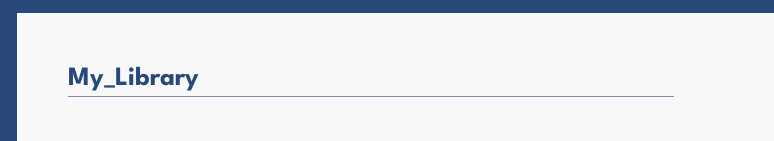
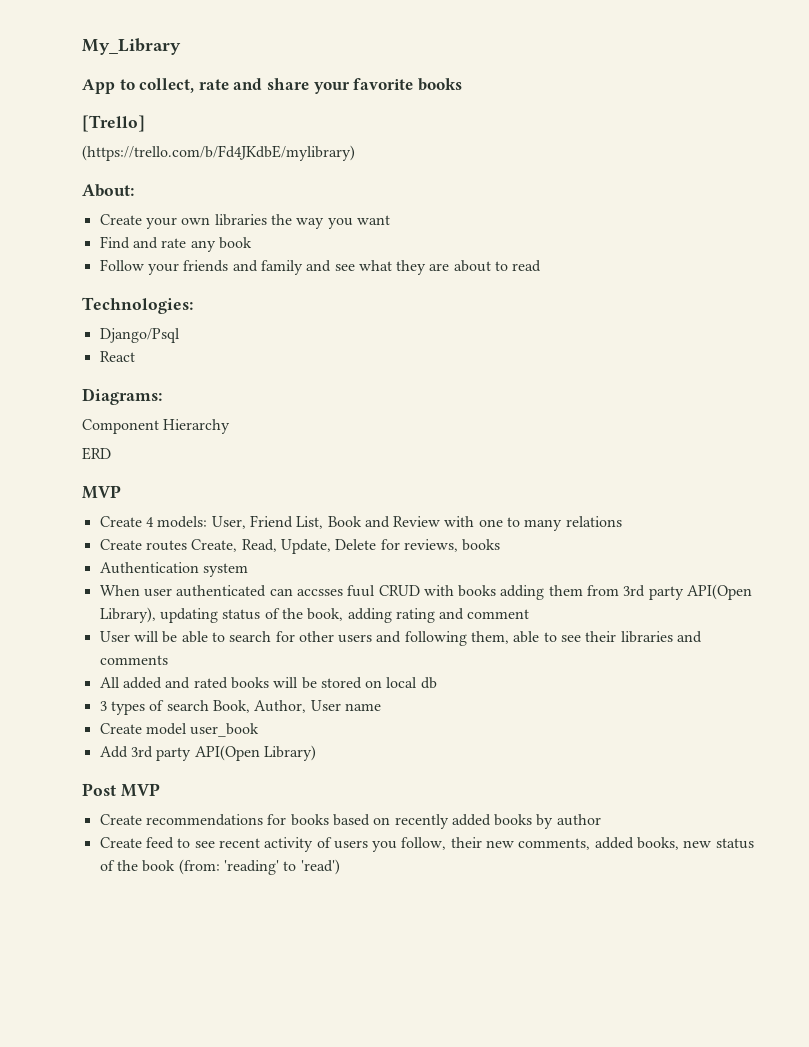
+ App to collect, rate and share your favorite books
+ [Trello]
+ (https://trello.com/b/Fd4JKdbE/mylibrary)
+ About:
+ Create your own libraries the way you want
+ Find and rate any book
+ Follow your friends and family and see what they are about to read
+ Technologies:
+ Django/Psql
+ React
+ Diagrams:
+ Component Hierarchy
+ ERD
+ MVP
+ Create 4 models: User, Friend List, Book and Review with one to many relations
+ Create routes Create, Read, Update, Delete for reviews, books
+ Authentication system
+ When user authenticated can accsses fuul CRUD with books adding them from 3rd party API(Open Library), updating status of the book, adding rating and comment
+ User will be able to search for other users and following them, able to see their libraries and comments
+ All added and rated books will be stored on local db
+ 3 types of search Book, Author, User name
+ Create model user_book
+ Add 3rd party API(Open Library)
+ Post MVP
+ Create recommendations for books based on recently added books by author
+ Create feed to see recent activity of users you follow, their new comments, added books, new status of the book (from: 'reading' to 'read')

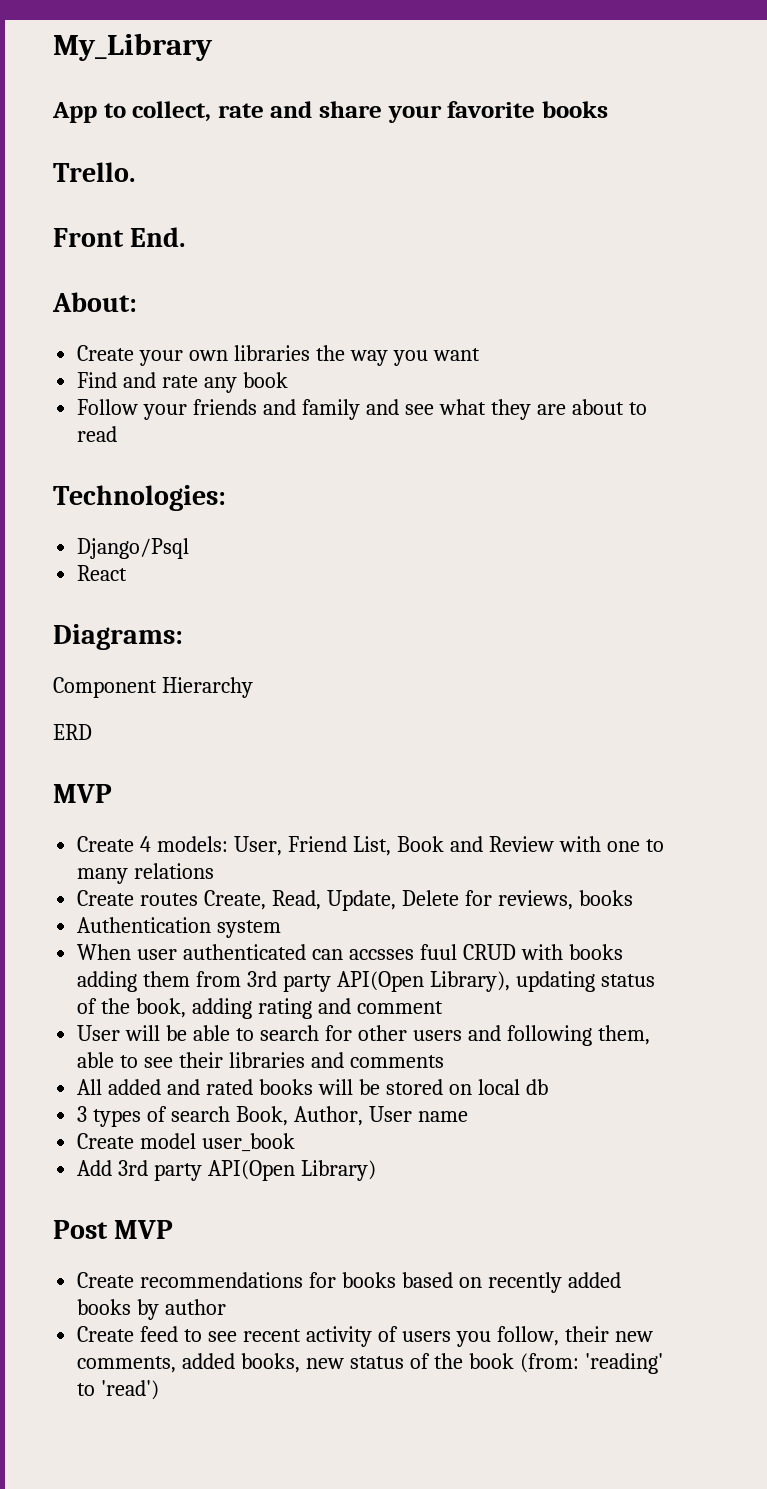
- [Trello]
- (https://trello.com/b/Fd4JKdbE/mylibrary)
+ Trello.
+ Front End.

